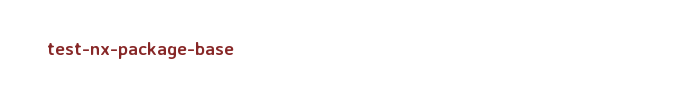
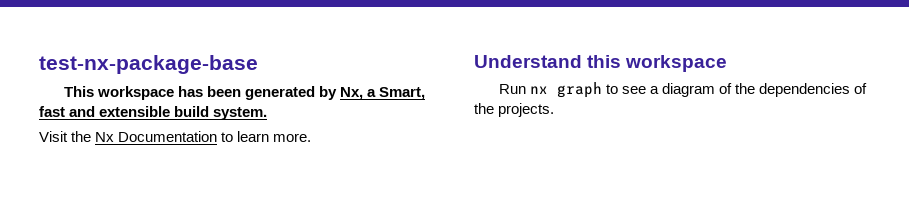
+ This workspace has been generated by Nx, a Smart, fast and extensible build system.
+ Visit the Nx Documentation to learn more.
+ Understand this workspace
+ Run nx graph to see a diagram of the dependencies of the projects.

